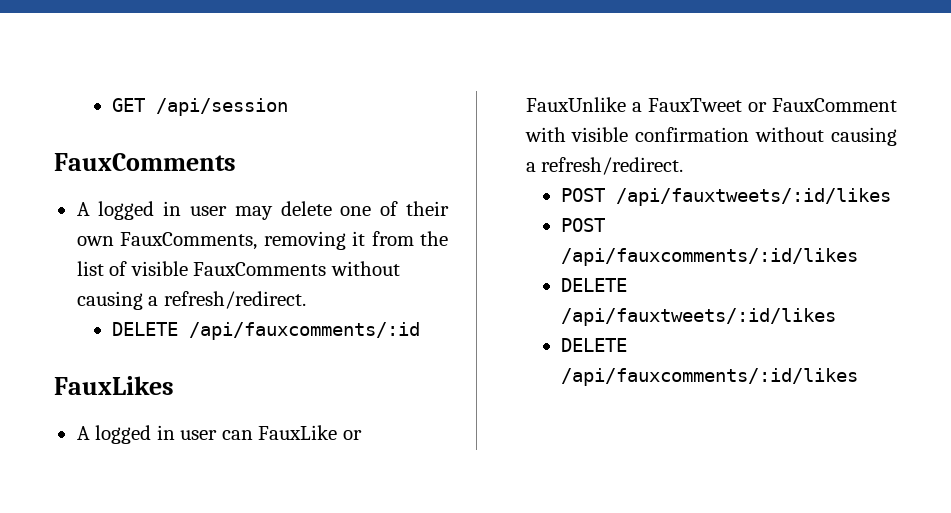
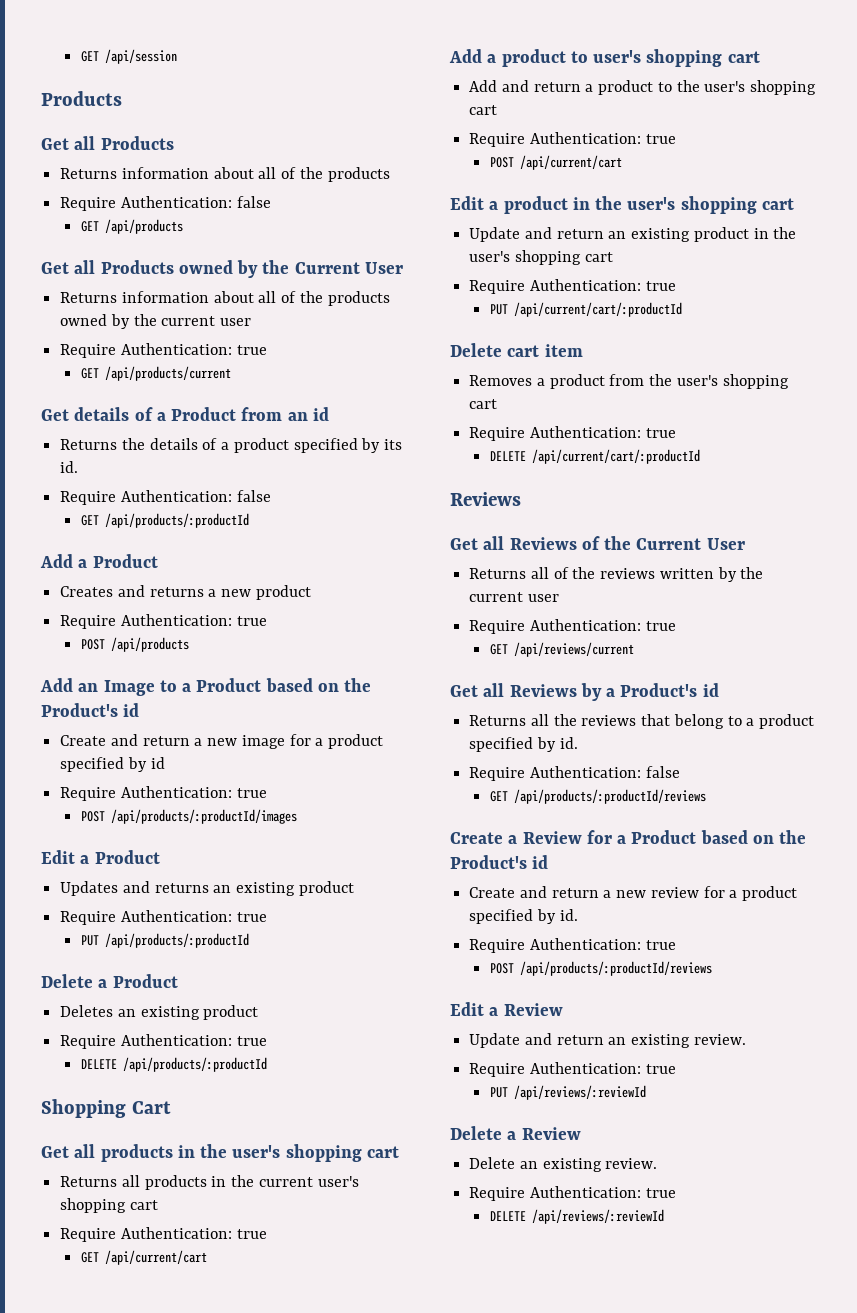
  GET /api/session
- FauxComments
- A logged in user may delete one of their own FauxComments, removing it from the list of visible FauxComments without causing a refresh/redirect.
- DELETE /api/fauxcomments/:id
- FauxLikes
- A logged in user can FauxLike or FauxUnlike a FauxTweet or FauxComment with visible confirmation without causing a refresh/redirect.
- POST /api/fauxtweets/:id/likes
- POST /api/fauxcomments/:id/likes
- DELETE /api/fauxtweets/:id/likes
- DELETE /api/fauxcomments/:id/likes
+ Products
+ Get all Products
+ Returns information about all of the products
+ Require Authentication: false
+ GET /api/products
+ Get all Products owned by the Current User
+ Returns information about all of the products owned by the current user
+ Require Authentication: true
+ GET /api/products/current
+ Get details of a Product from an id
+ Returns the details of a product specified by its id.
+ Require Authentication: false
+ GET /api/products/:productId
+ Add a Product
+ Creates and returns a new product
+ Require Authentication: true
+ POST /api/products
+ Add an Image to a Product based on the Product's id
+ Create and return a new image for a product specified by id
+ Require Authentication: true
+ POST /api/products/:productId/images
+ Edit a Product
+ Updates and returns an existing product
+ Require Authentication: true
+ PUT /api/products/:productId
+ Delete a Product
+ Deletes an existing product
+ Require Authentication: true
+ DELETE /api/products/:productId
+ Shopping Cart
+ Get all products in the user's shopping cart
+ Returns all products in the current user's shopping cart
+ Require Authentication: true
+ GET /api/current/cart
+ Add a product to user's shopping cart
+ Add and return a product to the user's shopping cart
+ Require Authentication: true
+ POST /api/current/cart
+ Edit a product in the user's shopping cart
+ Update and return an existing product in the user's shopping cart
+ Require Authentication: true
+ PUT /api/current/cart/:productId
+ Delete cart item
+ Removes a product from the user's shopping cart
+ Require Authentication: true
+ DELETE /api/current/cart/:productId
+ Reviews
+ Get all Reviews of the Current User
+ Returns all of the reviews written by the current user
+ Require Authentication: true
+ GET /api/reviews/current
+ Get all Reviews by a Product's id
+ Returns all the reviews that belong to a product specified by id.
+ Require Authentication: false
+ GET /api/products/:productId/reviews
+ Create a Review for a Product based on the Product's id
+ Create and return a new review for a product specified by id.
+ Require Authentication: true
+ POST /api/products/:productId/reviews
+ Edit a Review
+ Update and return an existing review.
+ Require Authentication: true
+ PUT /api/reviews/:reviewId
+ Delete a Review
+ Delete an existing review.
+ Require Authentication: true
+ DELETE /api/reviews/:reviewId

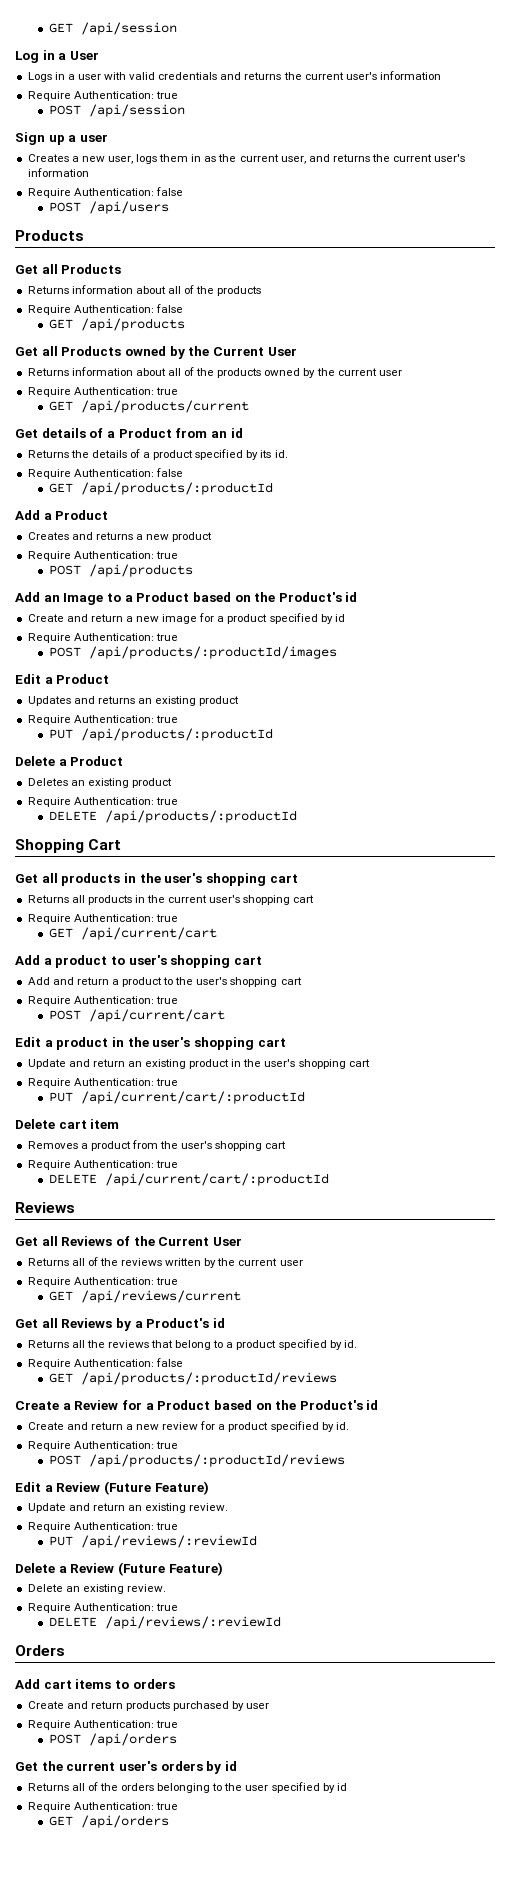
+ Log in a User
+ Logs in a user with valid credentials and returns the current user's information
+ Require Authentication: true
+ POST /api/session
+ Sign up a user
+ Creates a new user, logs them in as the current user, and returns the current user's information
+ Require Authentication: false
+ POST /api/users
- Edit a Review
+ Edit a Review (Future Feature)
- Delete a Review
+ Delete a Review (Future Feature)
+ Orders
+ Add cart items to orders
+ Create and return products purchased by user
+ Require Authentication: true
+ POST /api/orders
+ Get the current user's orders by id
+ Returns all of the orders belonging to the user specified by id
+ Require Authentication: true
+ GET /api/orders

